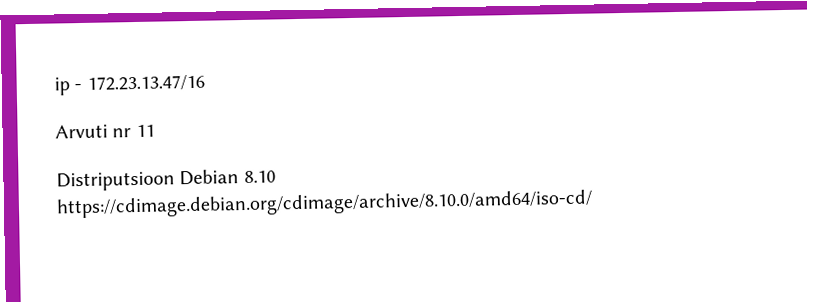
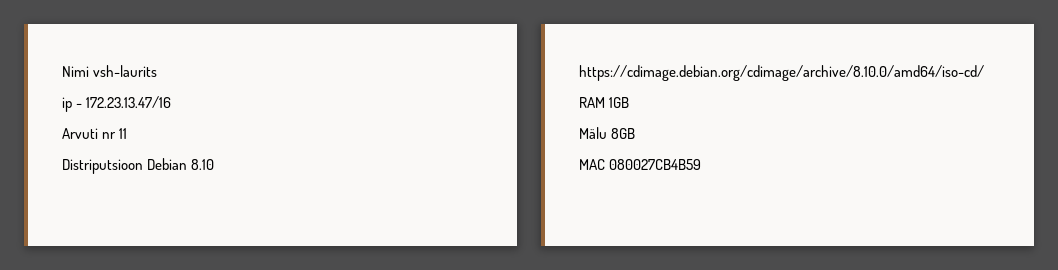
+ Nimi vsh-laurits
+ RAM 1GB
+ Mälu 8GB
+ MAC 080027CB4B59

